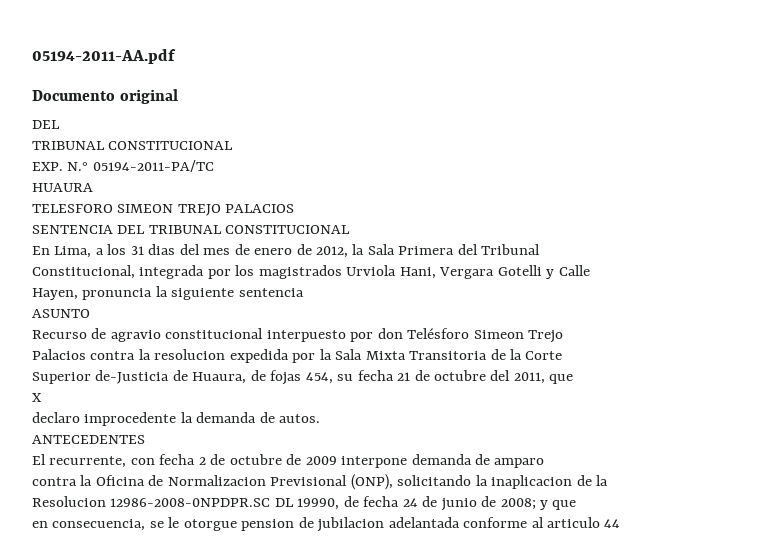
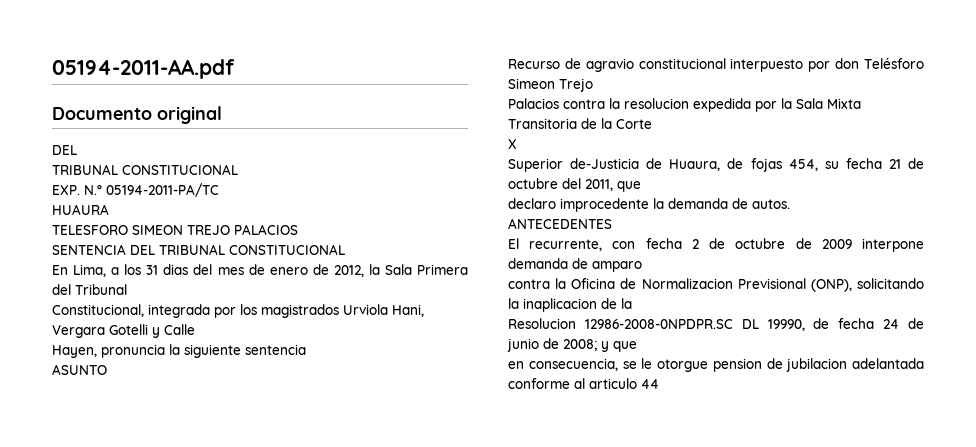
+ X
- X

